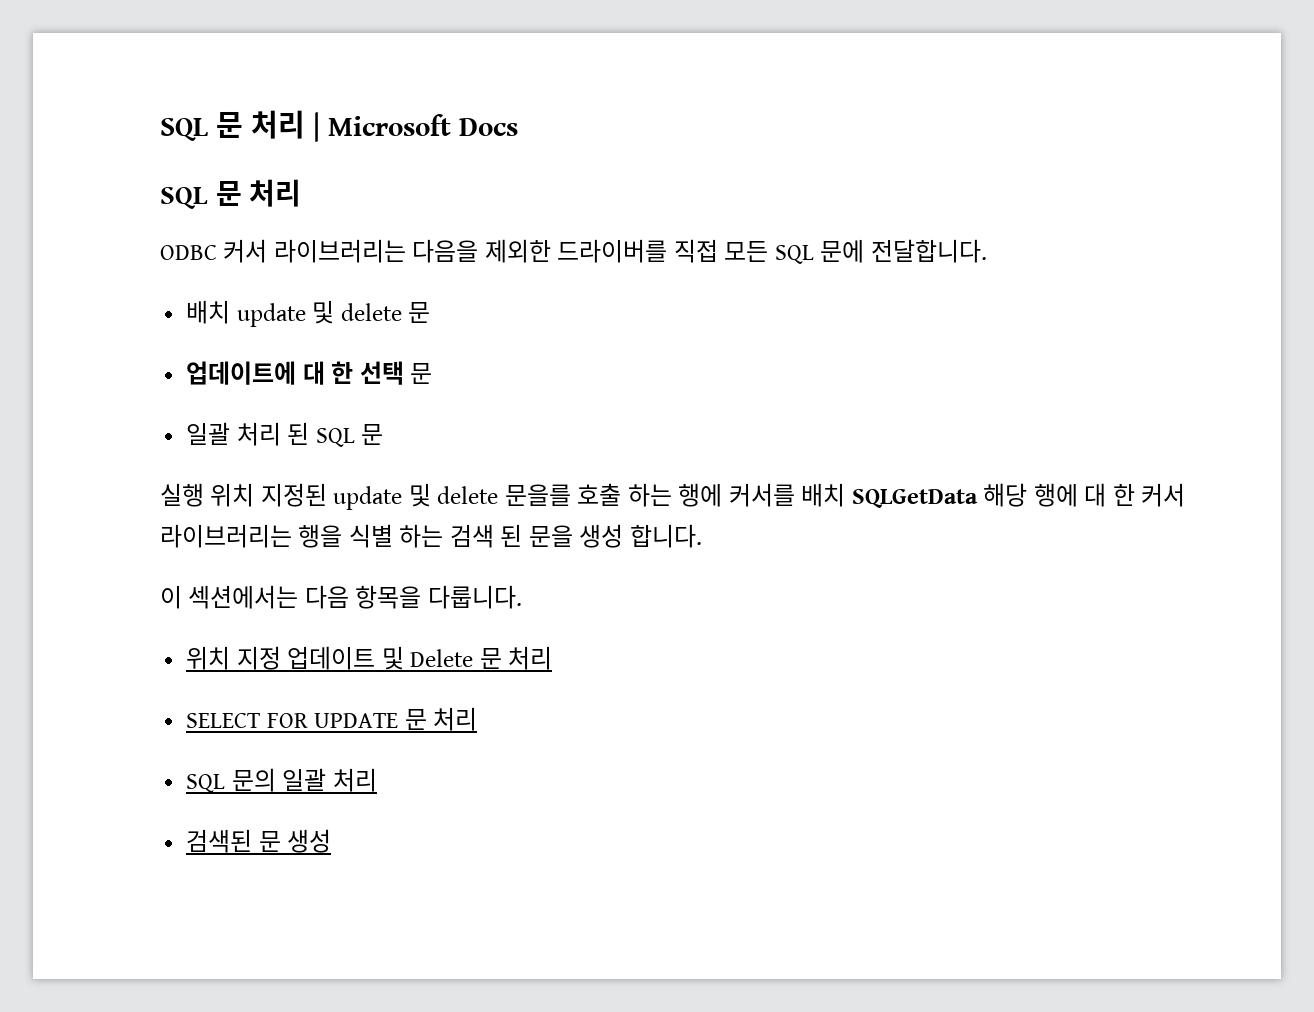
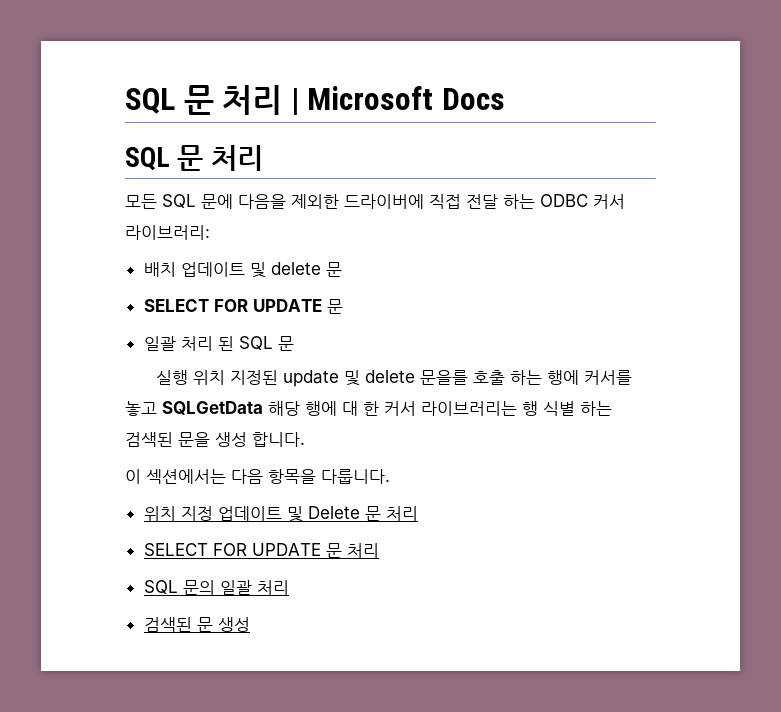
- ODBC 커서 라이브러리는 다음을 제외한 드라이버를 직접 모든 SQL 문에 전달합니다.
- 배치 update 및 delete 문
- 업데이트에 대 한 선택 문
+ 모든 SQL 문에 다음을 제외한 드라이버에 직접 전달 하는 ODBC 커서 라이브러리:
+ 배치 업데이트 및 delete 문
+ SELECT FOR UPDATE 문
- 실행 위치 지정된 update 및 delete 문을를 호출 하는 행에 커서를 배치 SQLGetData 해당 행에 대 한 커서 라이브러리는 행을 식별 하는 검색 된 문을 생성 합니다.
+ 실행 위치 지정된 update 및 delete 문을를 호출 하는 행에 커서를 놓고 SQLGetData 해당 행에 대 한 커서 라이브러리는 행 식별 하는 검색된 문을 생성 합니다.

